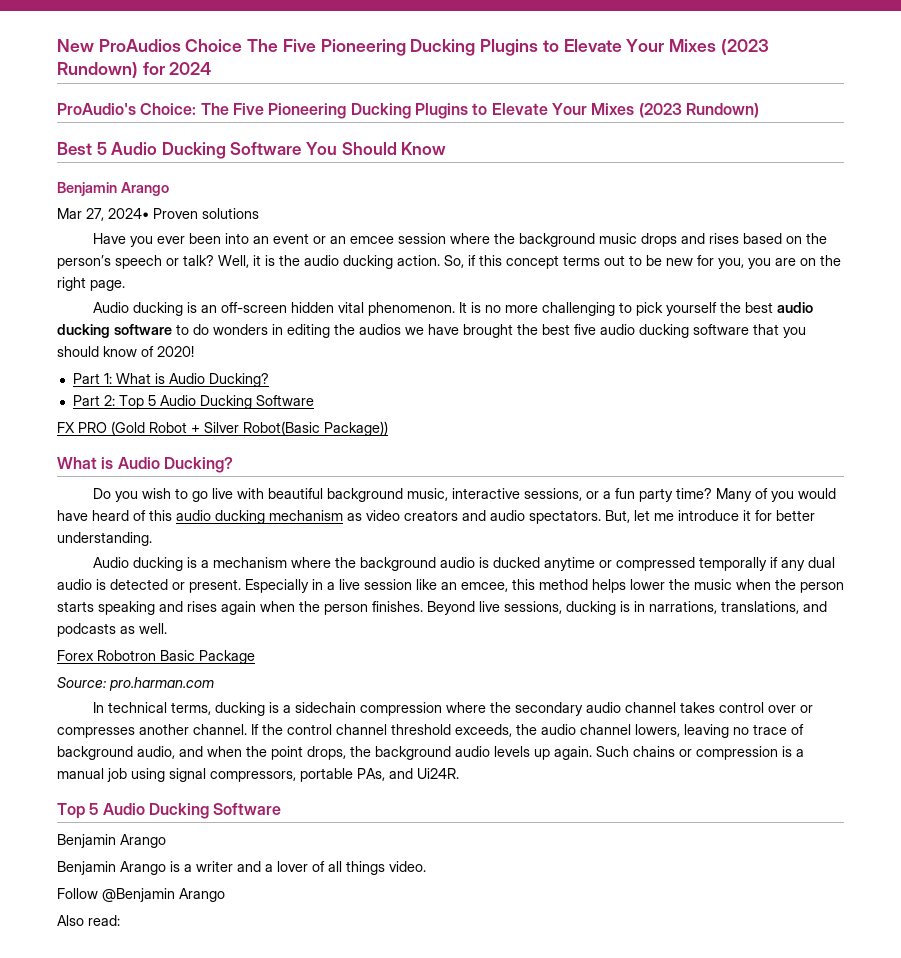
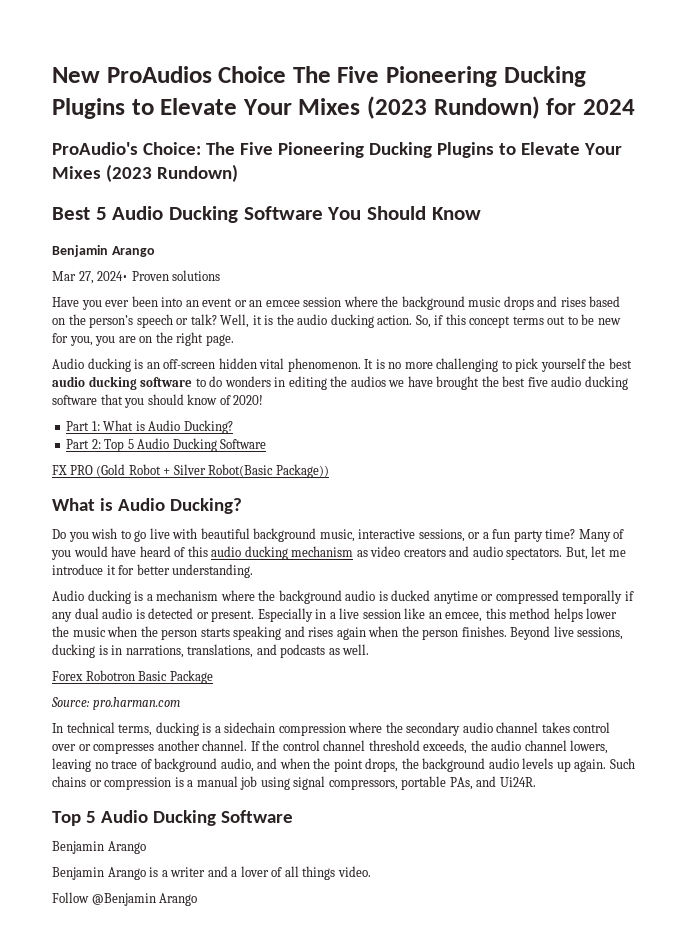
- Also read:

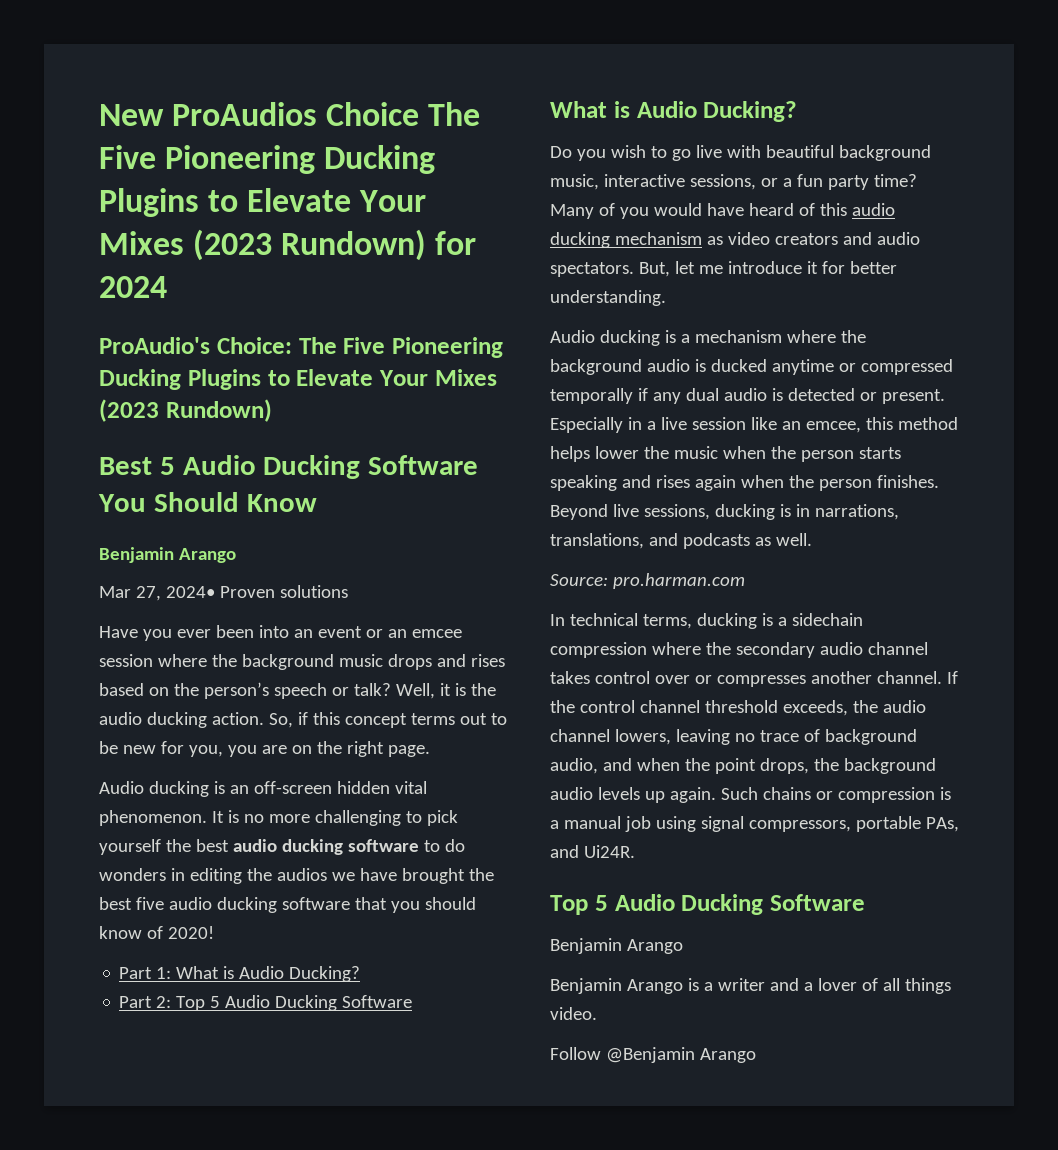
- FX PRO (Gold Robot + Silver Robot(Basic Package))
- Forex Robotron Basic Package

